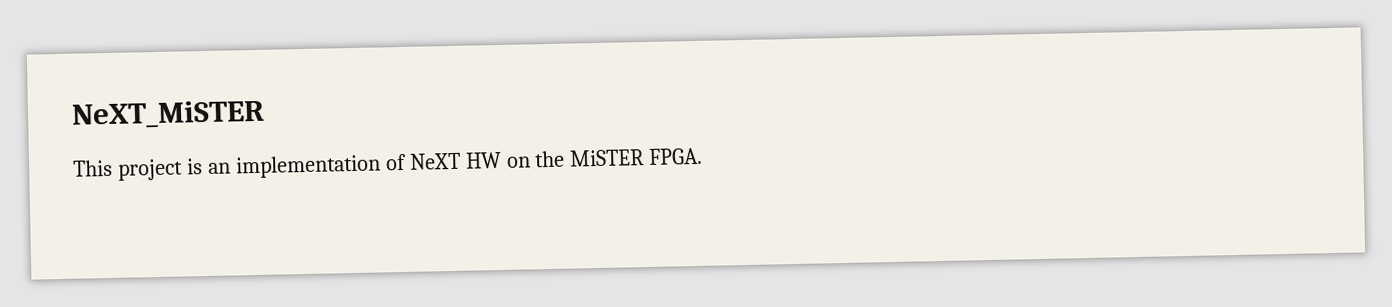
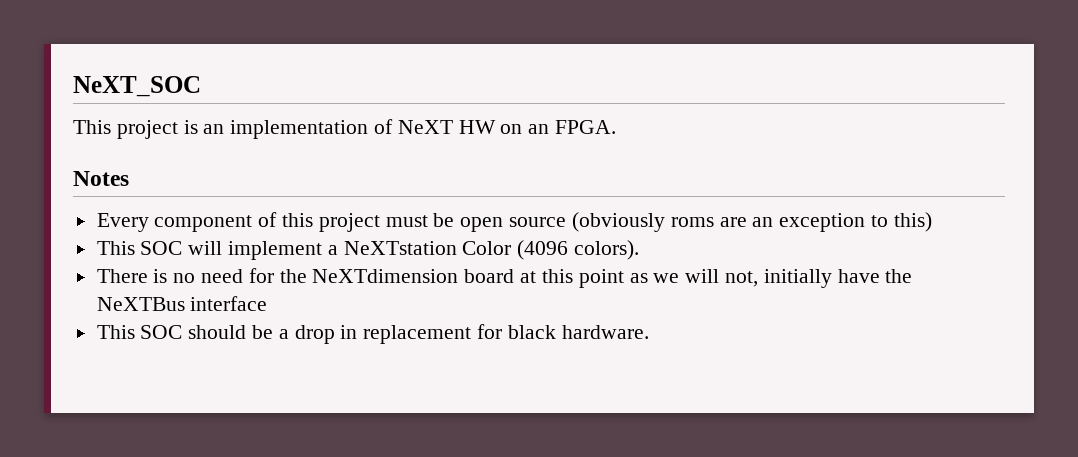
- NeXT_MiSTER
+ NeXT_SOC
- This project is an implementation of NeXT HW on the MiSTER FPGA.
+ This project is an implementation of NeXT HW on an FPGA.
+ Notes
+ Every component of this project must be open source (obviously roms are an exception to this)
+ This SOC will implement a NeXTstation Color (4096 colors).
+ There is no need for the NeXTdimension board at this point as we will not, initially have the NeXTBus interface
+ This SOC should be a drop in replacement for black hardware.

